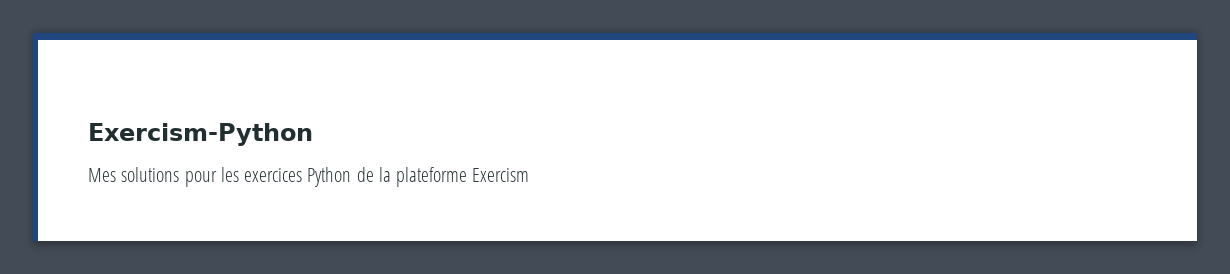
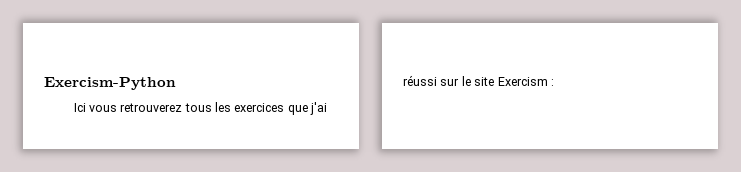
- Mes solutions pour les exercices Python de la plateforme Exercism
+ Ici vous retrouverez tous les exercices que j'ai réussi sur le site Exercism :

